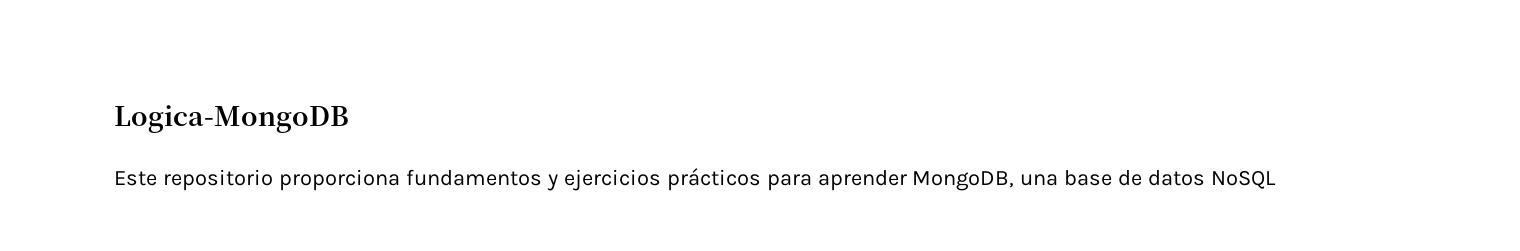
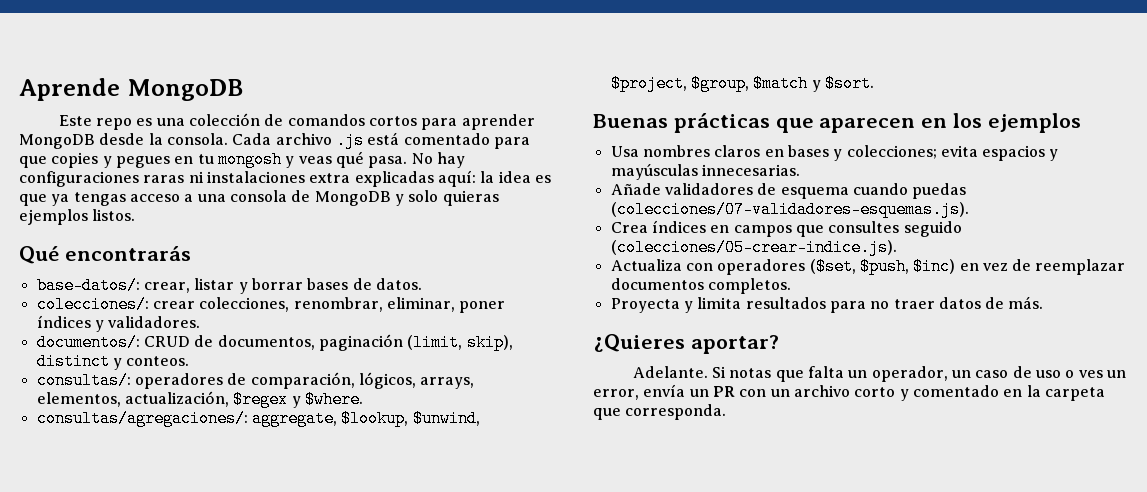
- Logica-MongoDB
+ Aprende MongoDB
- Este repositorio proporciona fundamentos y ejercicios prácticos para aprender MongoDB, una base de datos NoSQL
+ Este repo es una colección de comandos cortos para aprender MongoDB desde la consola. Cada archivo .js está comentado para que copies y pegues en tu mongosh y veas qué pasa. No hay configuraciones raras ni instalaciones extra explicadas aquí: la idea es que ya tengas acceso a una consola de MongoDB y solo quieras ejemplos listos.
+ Qué encontrarás
+ base-datos/: crear, listar y borrar bases de datos.
+ colecciones/: crear colecciones, renombrar, eliminar, poner índices y validadores.
+ documentos/: CRUD de documentos, paginación (limit, skip), distinct y conteos.
+ consultas/: operadores de comparación, lógicos, arrays, elementos, actualización, $regex y $where.
+ consultas/agregaciones/: aggregate, $lookup, $unwind, $project, $group, $match y $sort.
+ Buenas prácticas que aparecen en los ejemplos
+ Usa nombres claros en bases y colecciones; evita espacios y mayúsculas innecesarias.
+ Añade validadores de esquema cuando puedas (colecciones/07-validadores-esquemas.js).
+ Crea índices en campos que consultes seguido (colecciones/05-crear-indice.js).
+ Actualiza con operadores ($set, $push, $inc) en vez de reemplazar documentos completos.
+ Proyecta y limita resultados para no traer datos de más.
+ ¿Quieres aportar?
+ Adelante. Si notas que falta un operador, un caso de uso o ves un error, envía un PR con un archivo corto y comentado en la carpeta que corresponda.

